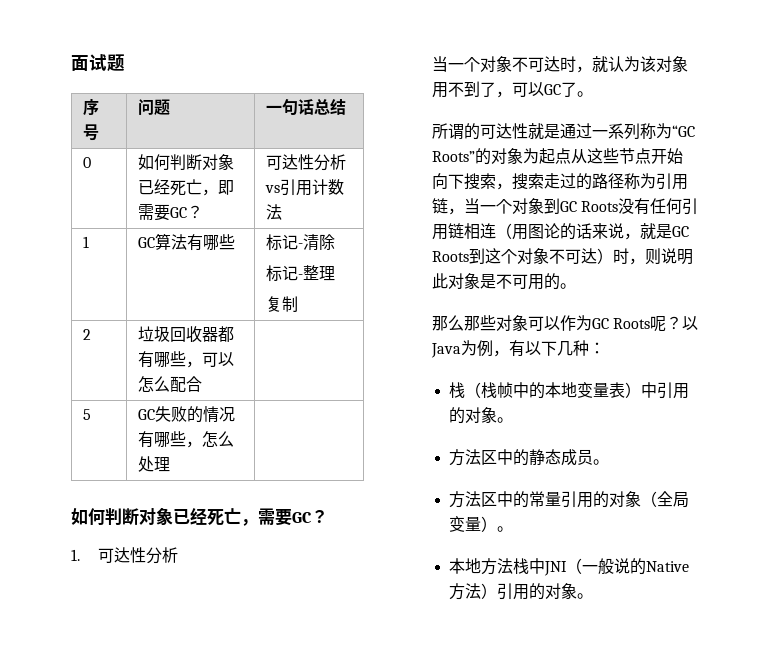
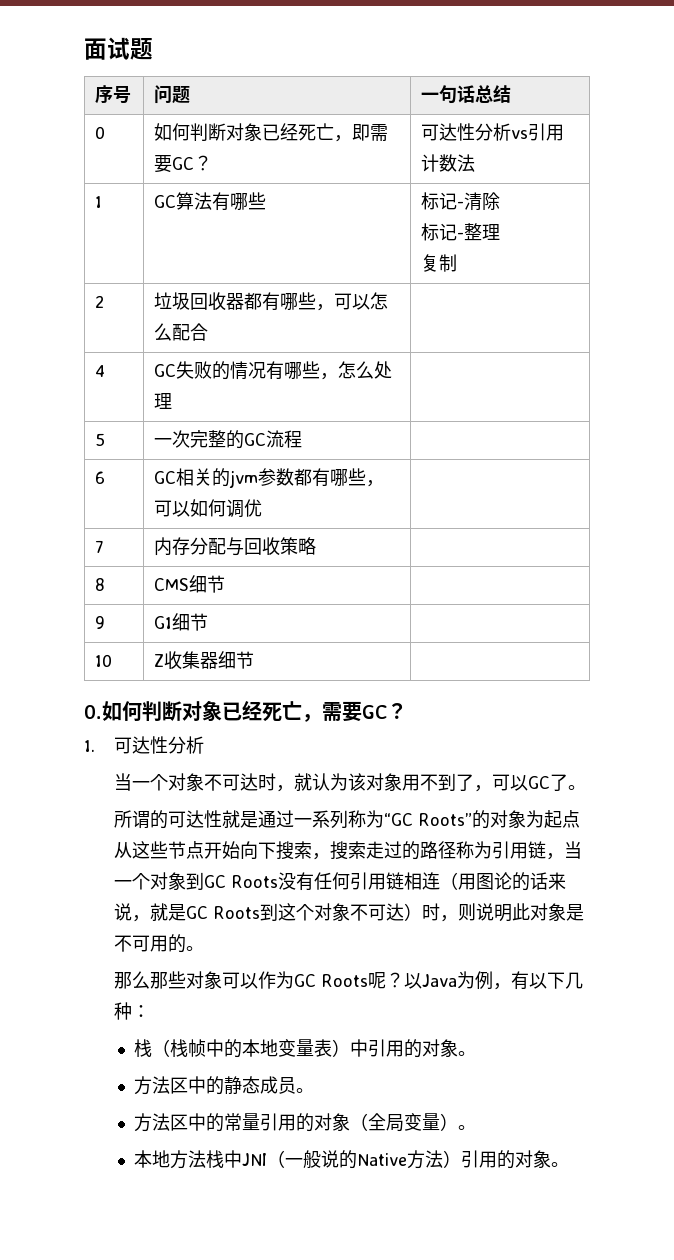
- 5 | GC失败的情况有哪些，怎么处理 |
+ 4 | GC失败的情况有哪些，怎么处理 |
- 如何判断对象已经死亡，需要GC？
+ 5 | 一次完整的GC流程 |
+ 6 | GC相关的jvm参数都有哪些，可以如何调优 |
+ 7 | 内存分配与回收策略 |
+ 8 | CMS细节 |
+ 9 | G1细节 |
+ 10 | Z收集器细节 |
+ 0.如何判断对象已经死亡，需要GC？

